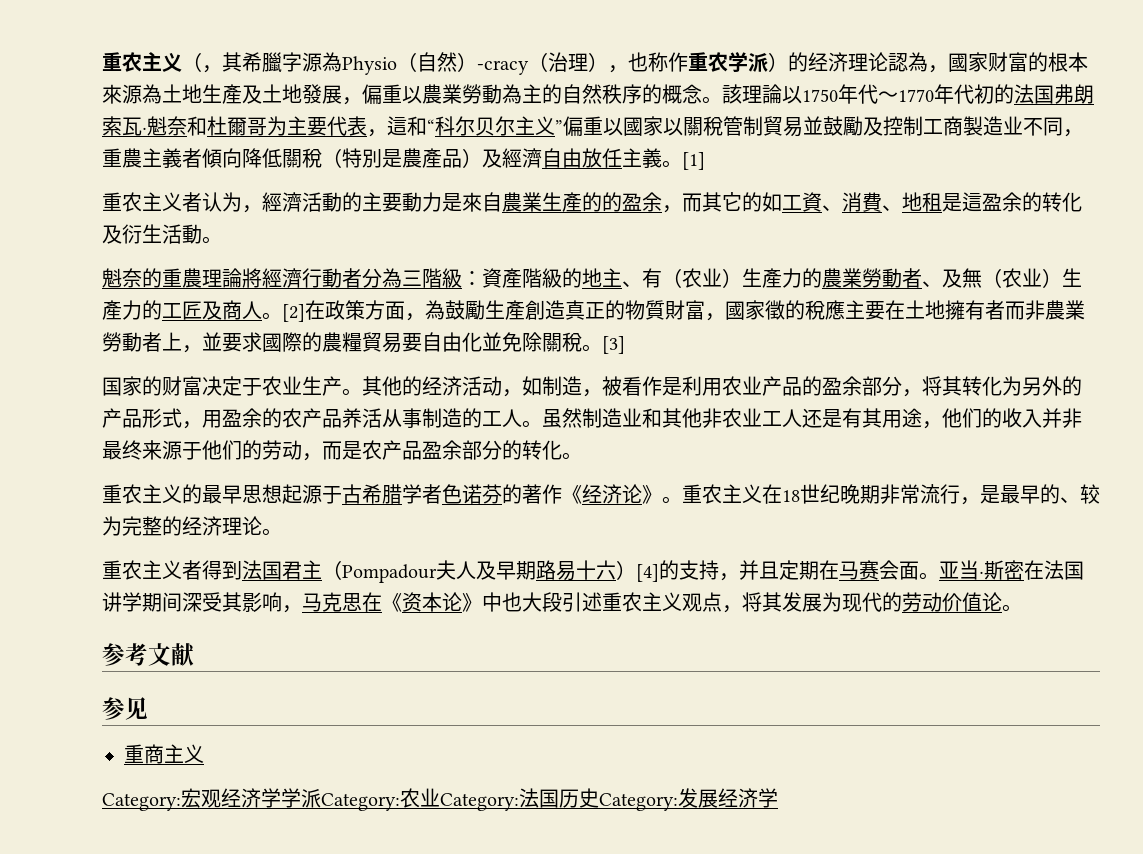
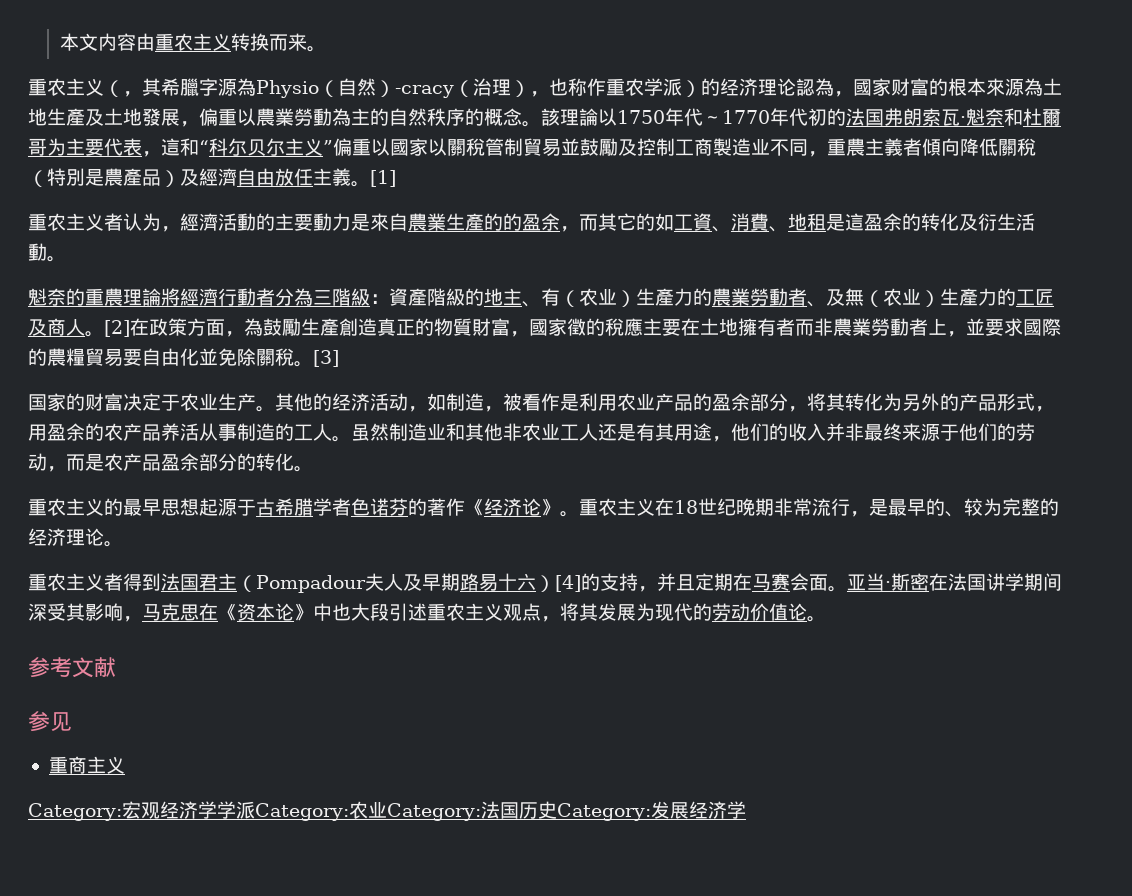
+ 本文内容由重农主义转换而来。

